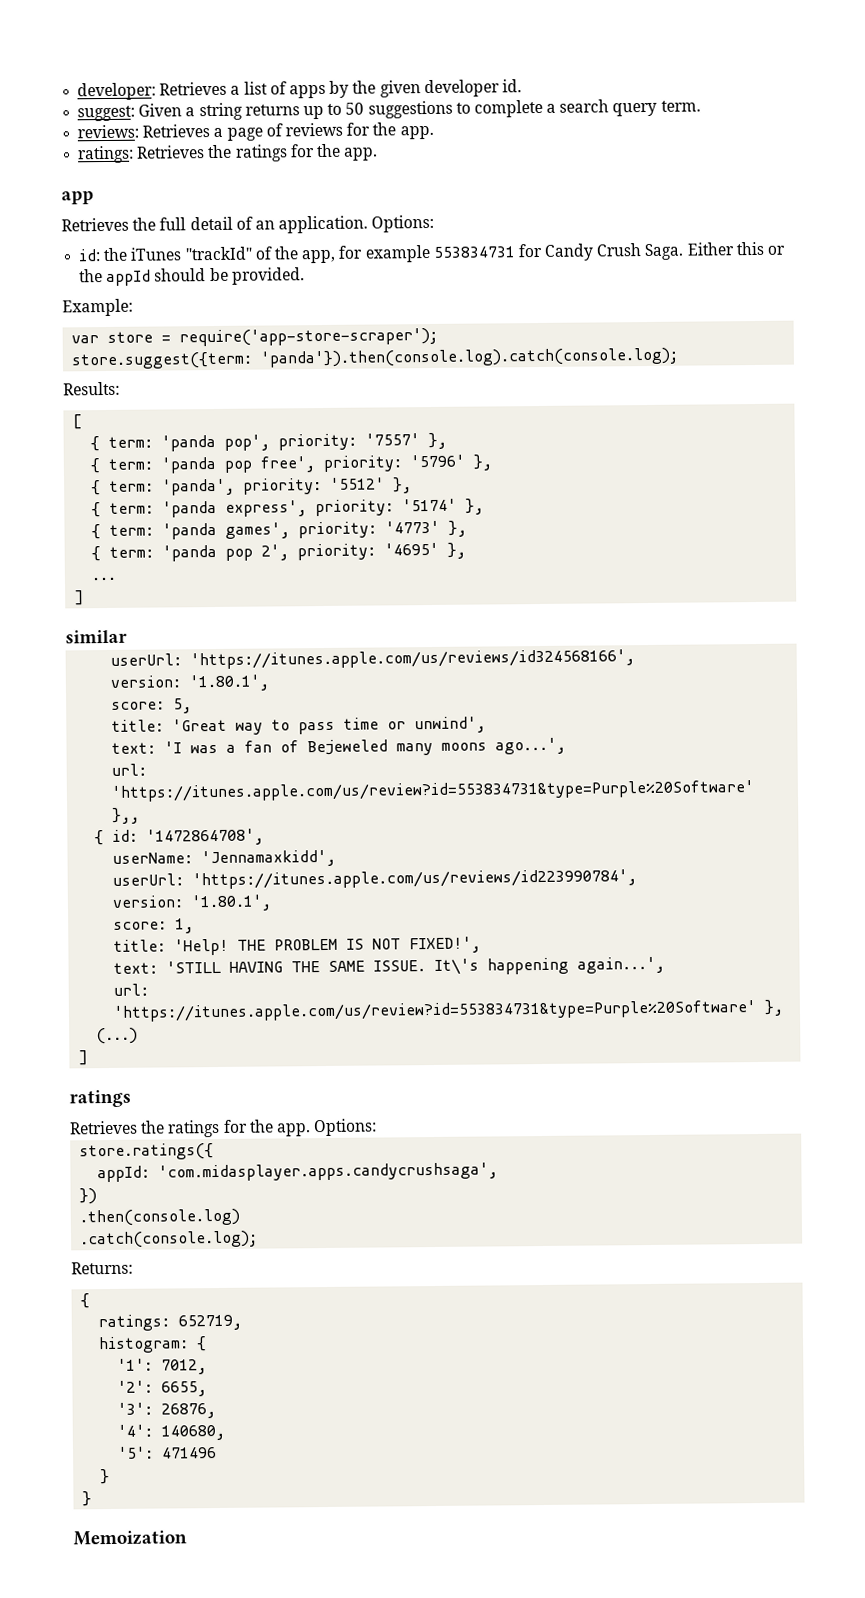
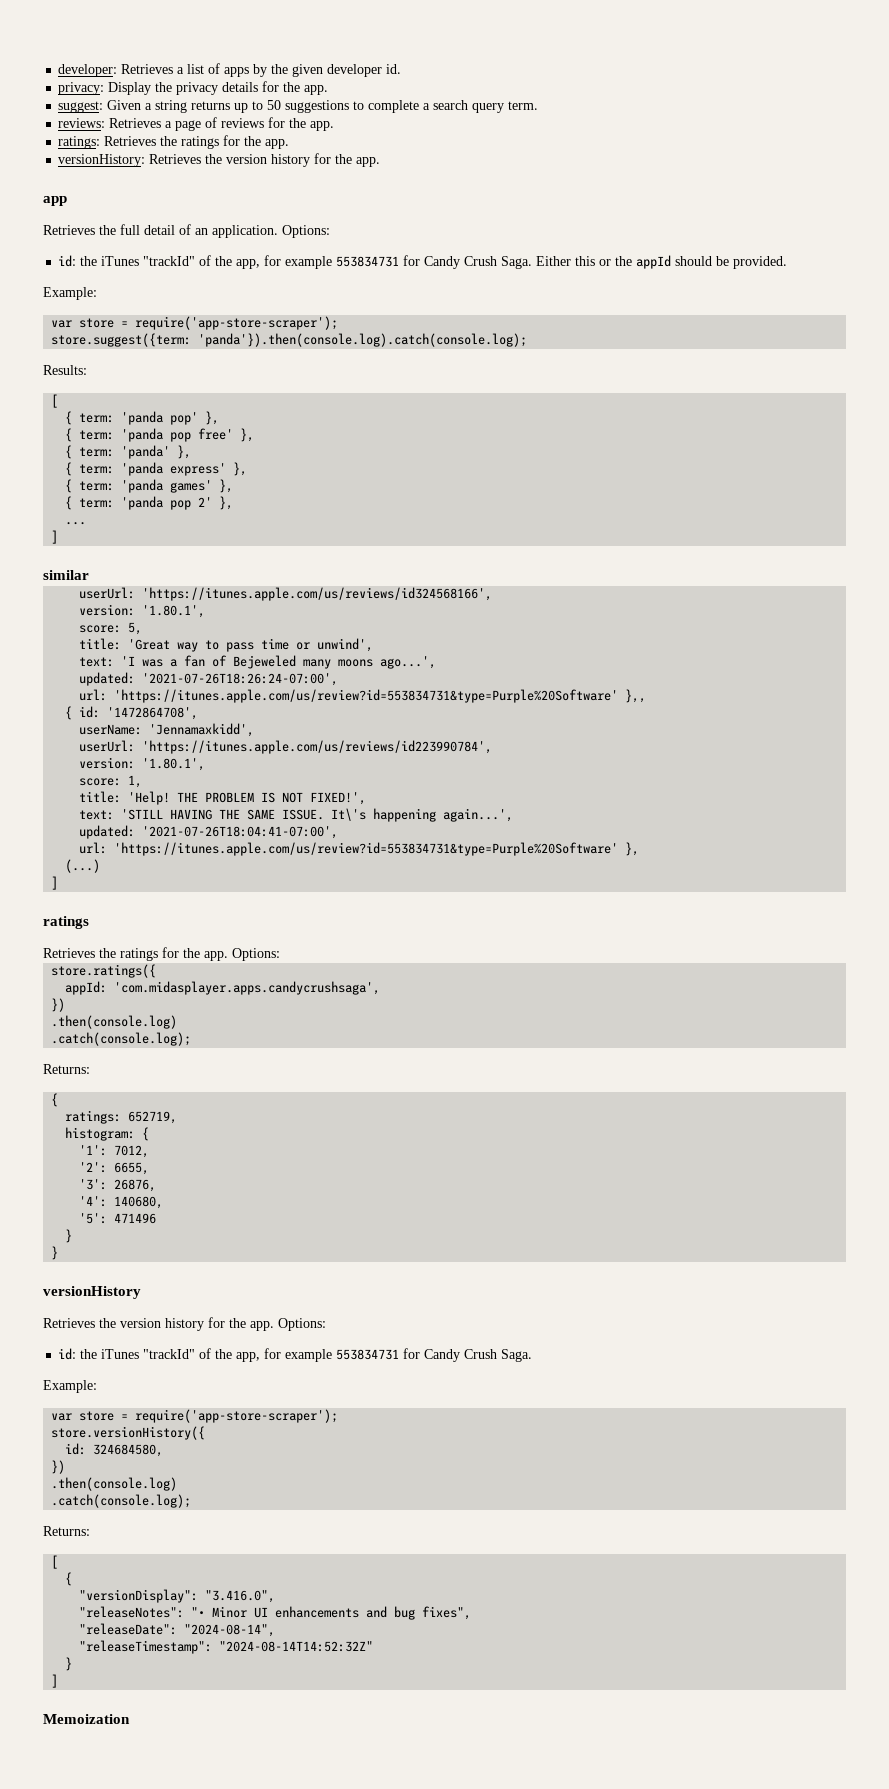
+ privacy: Display the privacy details for the app.
+ versionHistory: Retrieves the version history for the app.
- { term: 'panda pop', priority: '7557' },
- { term: 'panda pop free', priority: '5796' },
- { term: 'panda', priority: '5512' },
- { term: 'panda express', priority: '5174' },
- { term: 'panda games', priority: '4773' },
- { term: 'panda pop 2', priority: '4695' },
+ { term: 'panda pop' },
+ { term: 'panda pop free' },
+ { term: 'panda' },
+ { term: 'panda express' },
+ { term: 'panda games' },
+ { term: 'panda pop 2' },
+ updated: '2021-07-26T18:26:24-07:00',
+ updated: '2021-07-26T18:04:41-07:00',
+ versionHistory
+ Retrieves the version history for the app. Options:
+ id: the iTunes "trackId" of the app, for example 553834731 for Candy Crush Saga.
+ Example:
+ var store = require('app-store-scraper');
+ store.versionHistory({
+ id: 324684580,
+ })
+ .then(console.log)
+ .catch(console.log);
+ Returns:
+ [
+ {
+ "versionDisplay": "3.416.0",
+ "releaseNotes": "• Minor UI enhancements and bug fixes",
+ "releaseDate": "2024-08-14",
+ "releaseTimestamp": "2024-08-14T14:52:32Z"
+ }
+ ]

